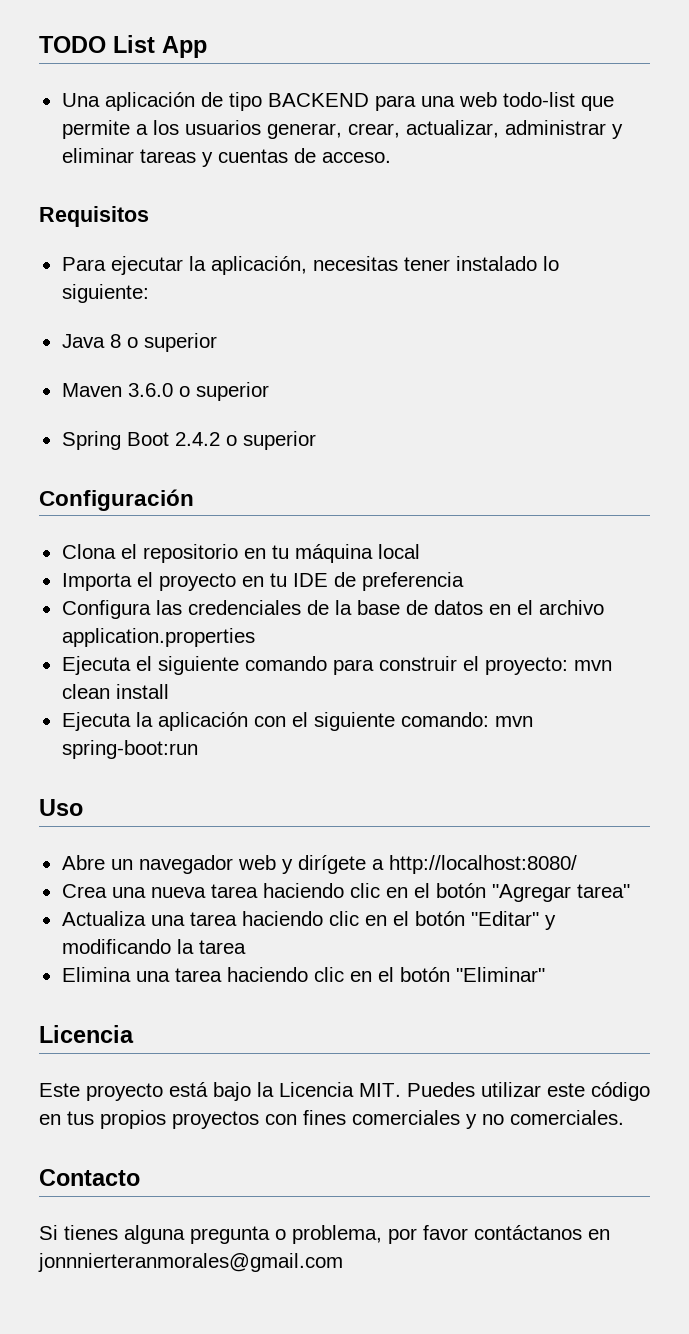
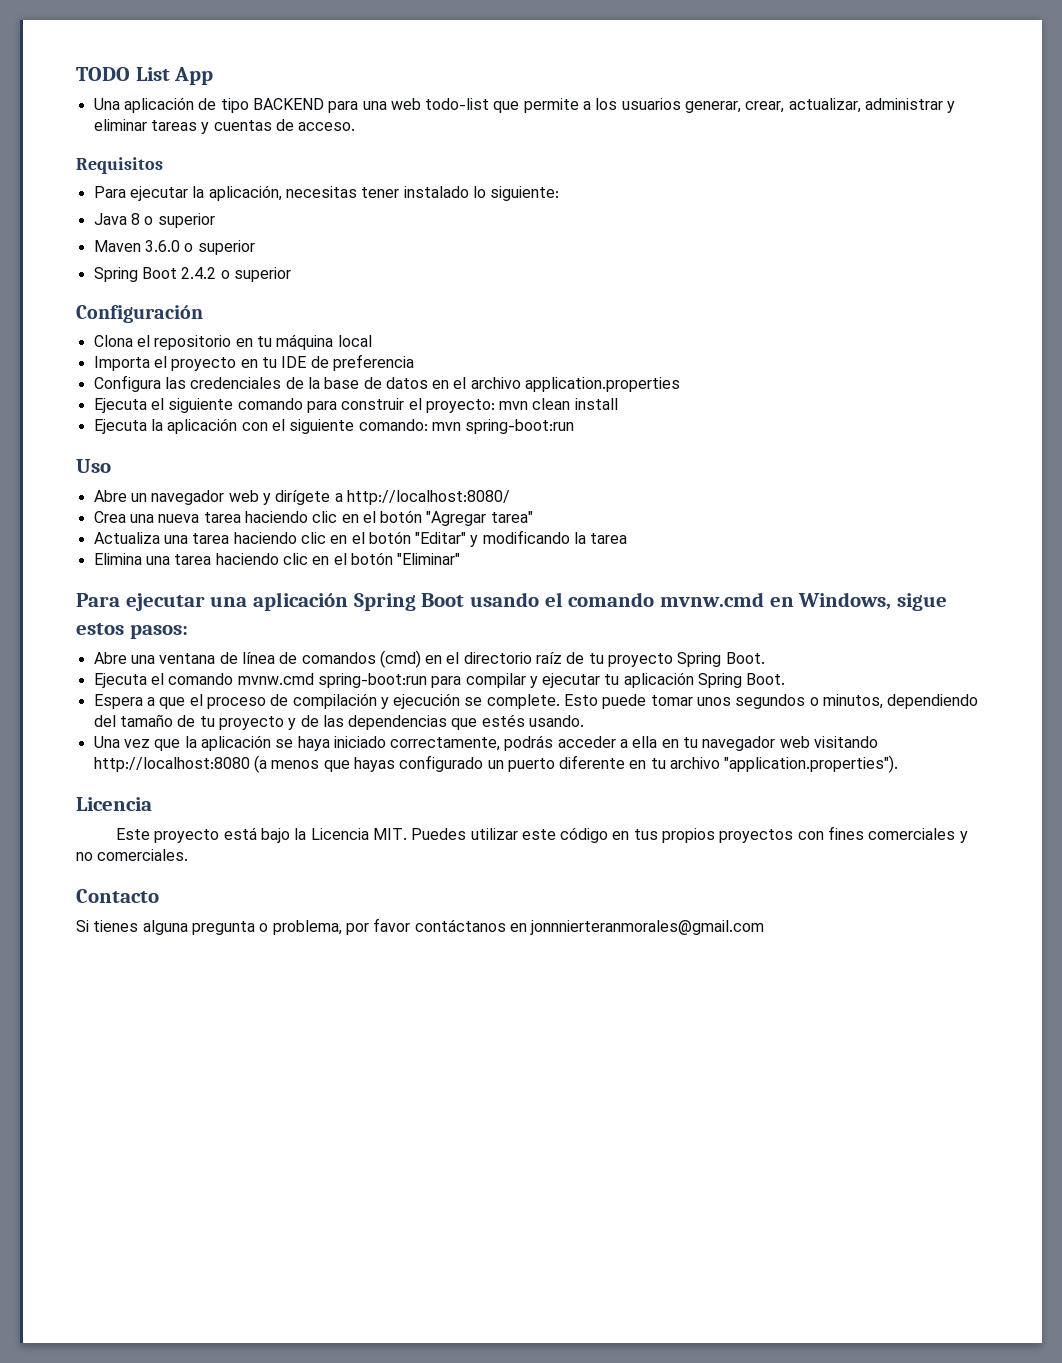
+ Para ejecutar una aplicación Spring Boot usando el comando mvnw.cmd en Windows, sigue estos pasos:
+ Abre una ventana de línea de comandos (cmd) en el directorio raíz de tu proyecto Spring Boot.
+ Ejecuta el comando mvnw.cmd spring-boot:run para compilar y ejecutar tu aplicación Spring Boot.
+ Espera a que el proceso de compilación y ejecución se complete. Esto puede tomar unos segundos o minutos, dependiendo del tamaño de tu proyecto y de las dependencias que estés usando.
+ Una vez que la aplicación se haya iniciado correctamente, podrás acceder a ella en tu navegador web visitando http://localhost:8080 (a menos que hayas configurado un puerto diferente en tu archivo "application.properties").

